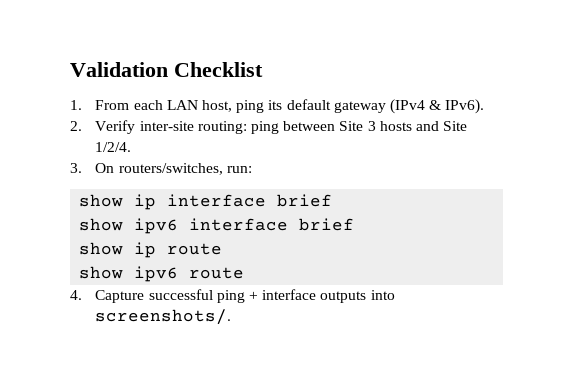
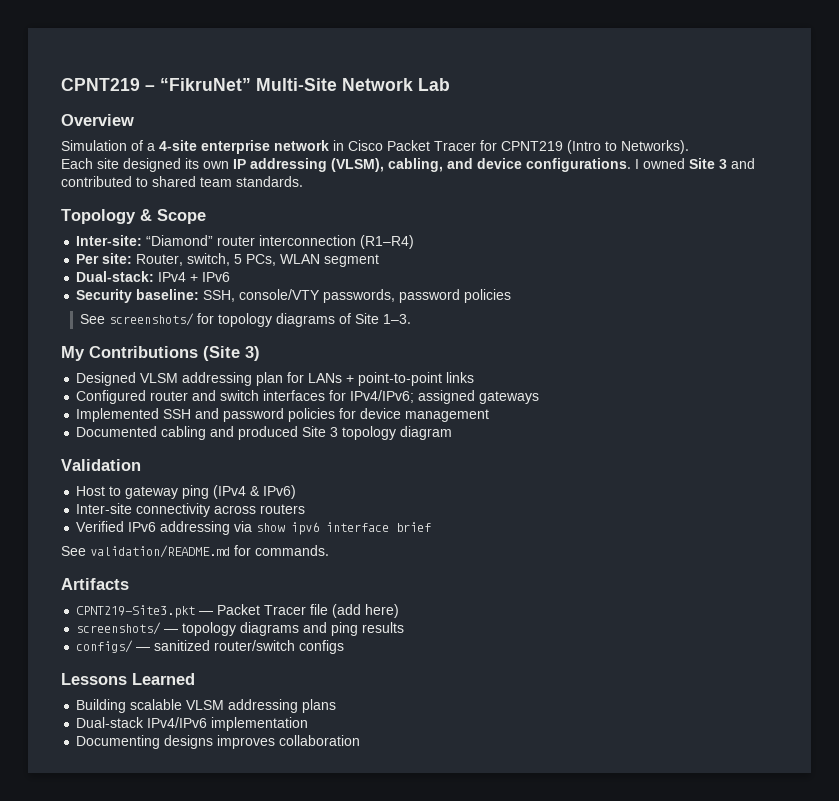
- Validation Checklist
- 1. From each LAN host, ping its default gateway (IPv4 & IPv6).
- 2. Verify inter‑site routing: ping between Site 3 hosts and Site 1/2/4.
- 3. On routers/switches, run:
- show ip interface brief
- show ipv6 interface brief
- show ip route
- show ipv6 route
- 4. Capture successful ping + interface outputs into screenshots/.
+ CPNT219 – “FikruNet” Multi‑Site Network Lab
+ Overview
+ Simulation of a 4‑site enterprise network in Cisco Packet Tracer for CPNT219 (Intro to Networks).
+ Each site designed its own IP addressing (VLSM), cabling, and device configurations. I owned Site 3 and contributed to shared team standards.
+ Topology & Scope
+ Inter‑site: “Diamond” router interconnection (R1–R4)
+ Per site: Router, switch, 5 PCs, WLAN segment
+ Dual‑stack: IPv4 + IPv6
+ Security baseline: SSH, console/VTY passwords, password policies
+ See screenshots/ for topology diagrams of Site 1–3.
+ My Contributions (Site 3)
+ Designed VLSM addressing plan for LANs + point‑to‑point links
+ Configured router and switch interfaces for IPv4/IPv6; assigned gateways
+ Implemented SSH and password policies for device management
+ Documented cabling and produced Site 3 topology diagram
+ Validation
+ Host to gateway ping (IPv4 & IPv6)
+ Inter‑site connectivity across routers
+ Verified IPv6 addressing via show ipv6 interface brief
+ See validation/README.md for commands.
+ Artifacts
+ CPNT219-Site3.pkt — Packet Tracer file (add here)
+ screenshots/ — topology diagrams and ping results
+ configs/ — sanitized router/switch configs
+ Lessons Learned
+ Building scalable VLSM addressing plans
+ Dual‑stack IPv4/IPv6 implementation
+ Documenting designs improves collaboration

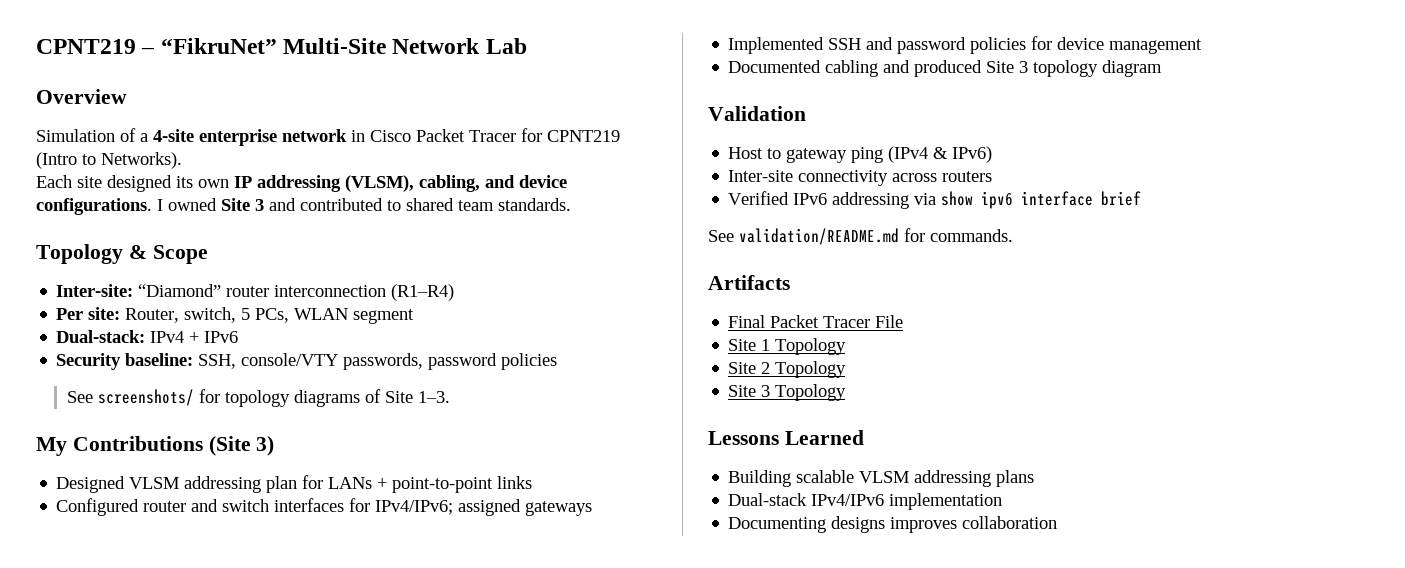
- CPNT219-Site3.pkt — Packet Tracer file (add here)
- screenshots/ — topology diagrams and ping results
- configs/ — sanitized router/switch configs
+ Final Packet Tracer File
+ Site 1 Topology
+ Site 2 Topology
+ Site 3 Topology

